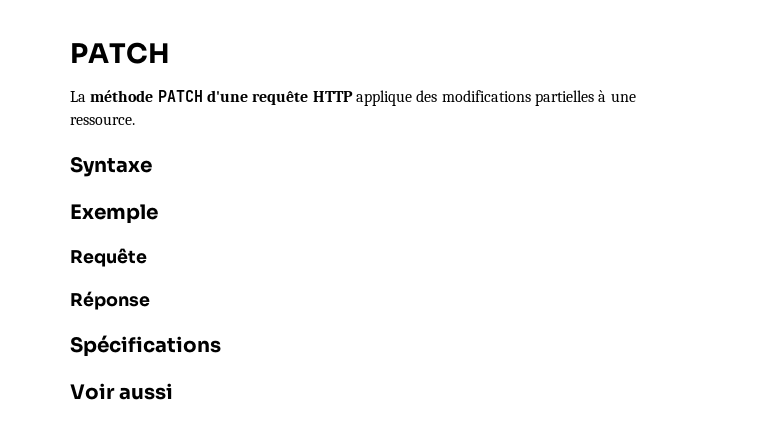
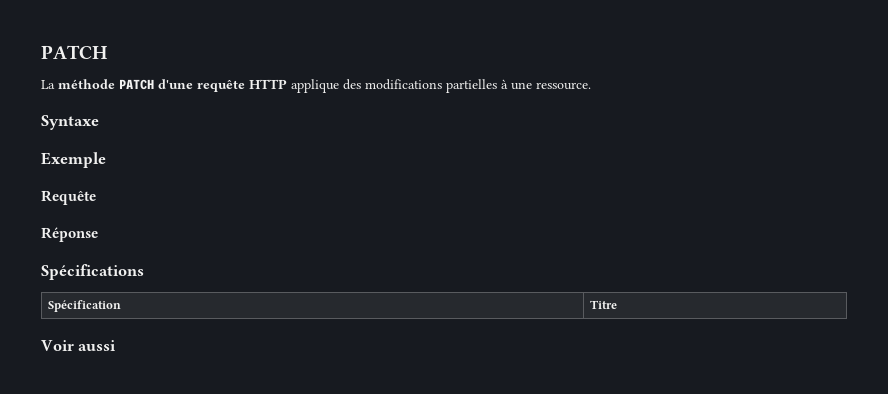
+ Spécification | Titre

